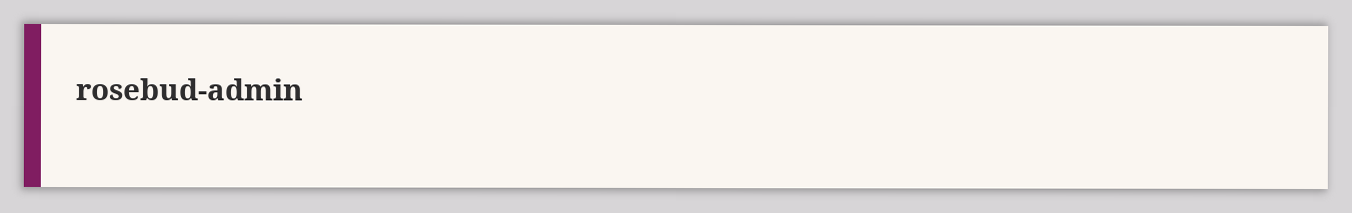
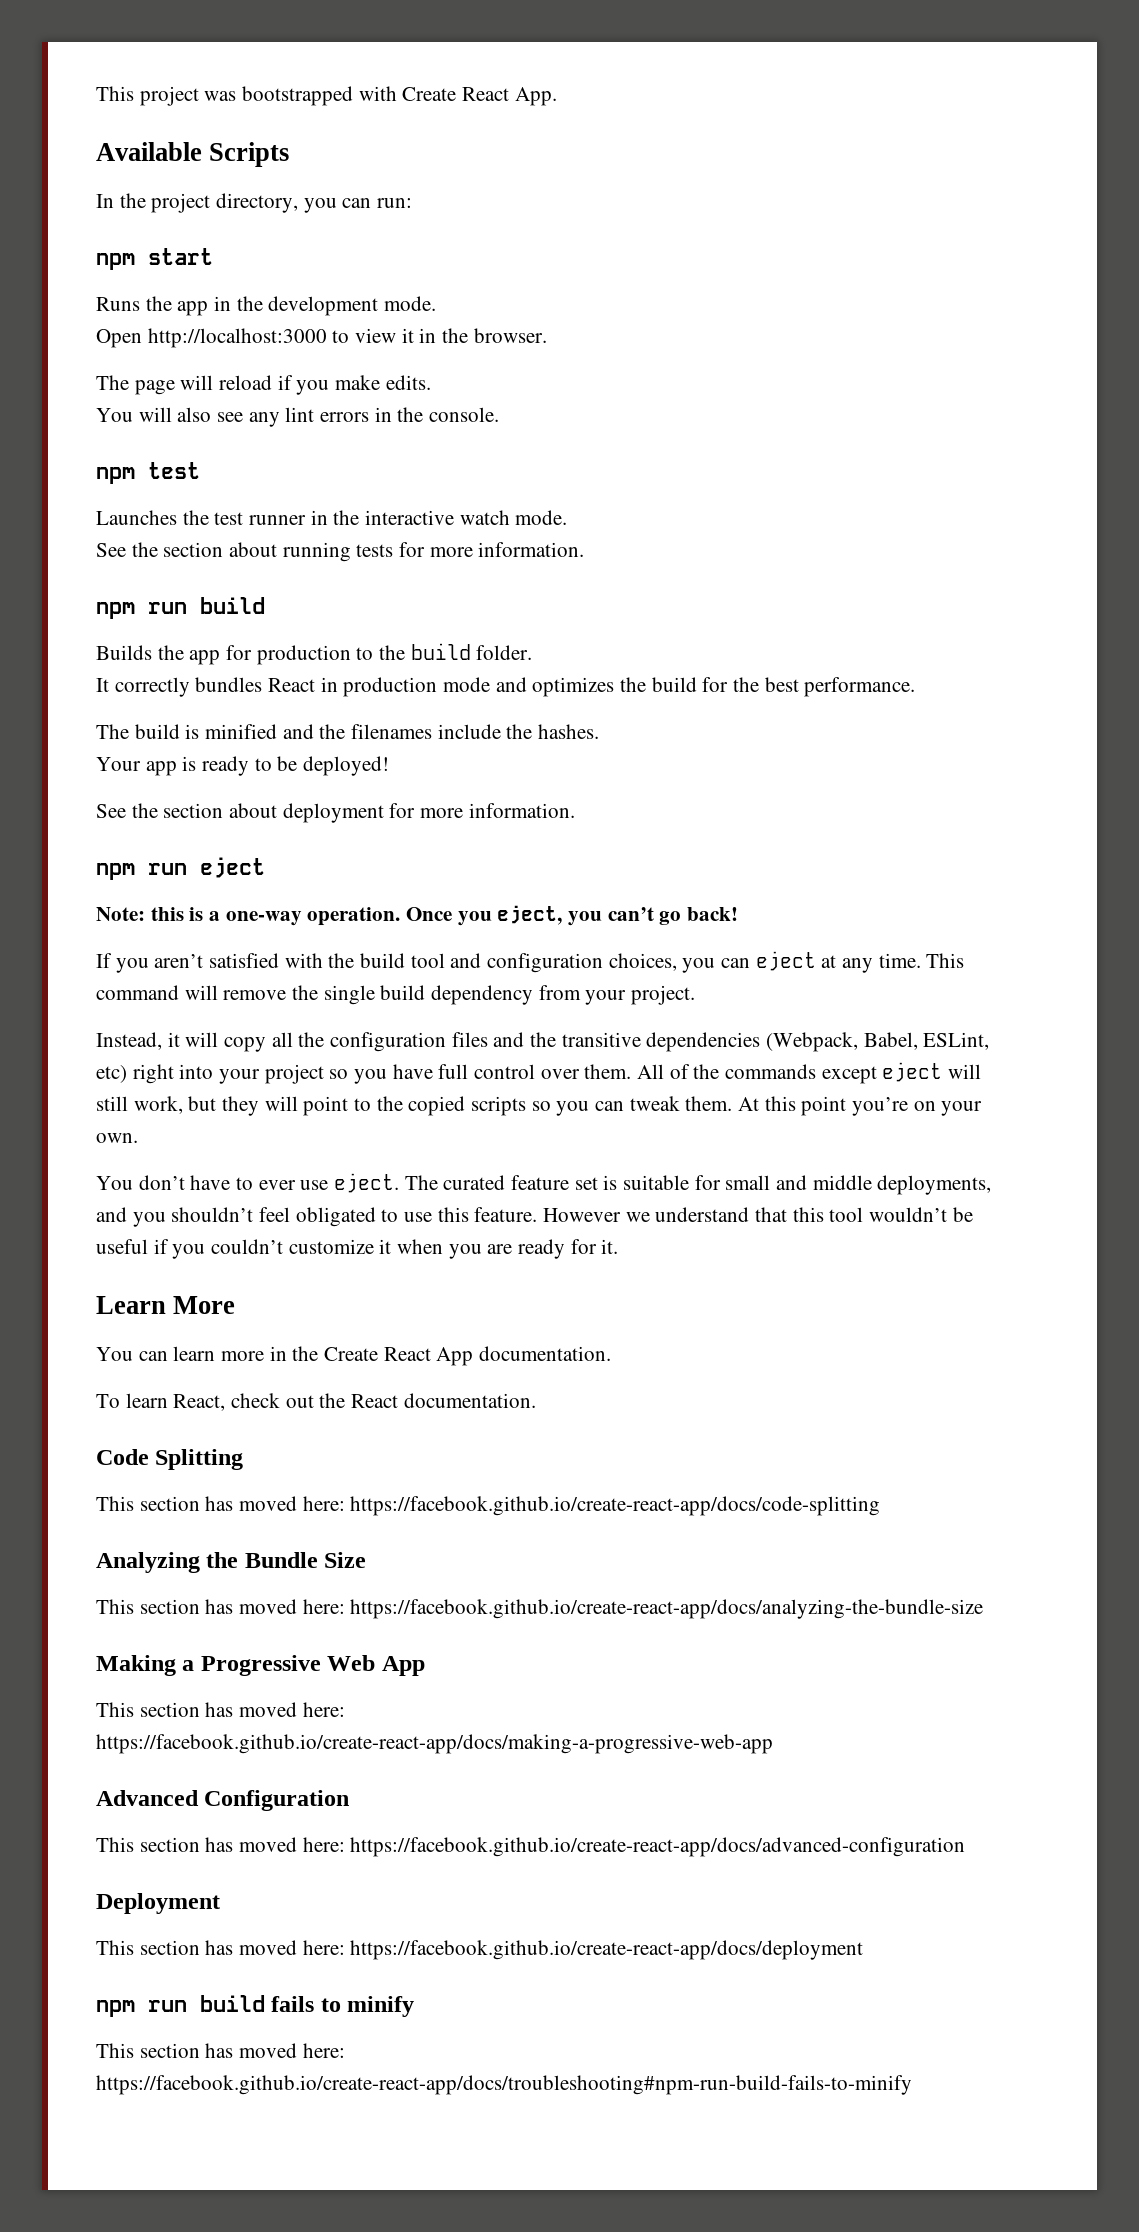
- rosebud-admin
+ This project was bootstrapped with Create React App.
+ Available Scripts
+ In the project directory, you can run:
+ npm start
+ Runs the app in the development mode.
+ Open http://localhost:3000 to view it in the browser.
+ The page will reload if you make edits.
+ You will also see any lint errors in the console.
+ npm test
+ Launches the test runner in the interactive watch mode.
+ See the section about running tests for more information.
+ npm run build
+ Builds the app for production to the build folder.
+ It correctly bundles React in production mode and optimizes the build for the best performance.
+ The build is minified and the filenames include the hashes.
+ Your app is ready to be deployed!
+ See the section about deployment for more information.
+ npm run eject
+ Note: this is a one-way operation. Once you eject, you can’t go back!
+ If you aren’t satisfied with the build tool and configuration choices, you can eject at any time. This command will remove the single build dependency from your project.
+ Instead, it will copy all the configuration files and the transitive dependencies (Webpack, Babel, ESLint, etc) right into your project so you have full control over them. All of the commands except eject will still work, but they will point to the copied scripts so you can tweak them. At this point you’re on your own.
+ You don’t have to ever use eject. The curated feature set is suitable for small and middle deployments, and you shouldn’t feel obligated to use this feature. However we understand that this tool wouldn’t be useful if you couldn’t customize it when you are ready for it.
+ Learn More
+ You can learn more in the Create React App documentation.
+ To learn React, check out the React documentation.
+ Code Splitting
+ This section has moved here: https://facebook.github.io/create-react-app/docs/code-splitting
+ Analyzing the Bundle Size
+ This section has moved here: https://facebook.github.io/create-react-app/docs/analyzing-the-bundle-size
+ Making a Progressive Web App
+ This section has moved here: https://facebook.github.io/create-react-app/docs/making-a-progressive-web-app
+ Advanced Configuration
+ This section has moved here: https://facebook.github.io/create-react-app/docs/advanced-configuration
+ Deployment
+ This section has moved here: https://facebook.github.io/create-react-app/docs/deployment
+ npm run build fails to minify
+ This section has moved here: https://facebook.github.io/create-react-app/docs/troubleshooting#npm-run-build-fails-to-minify

